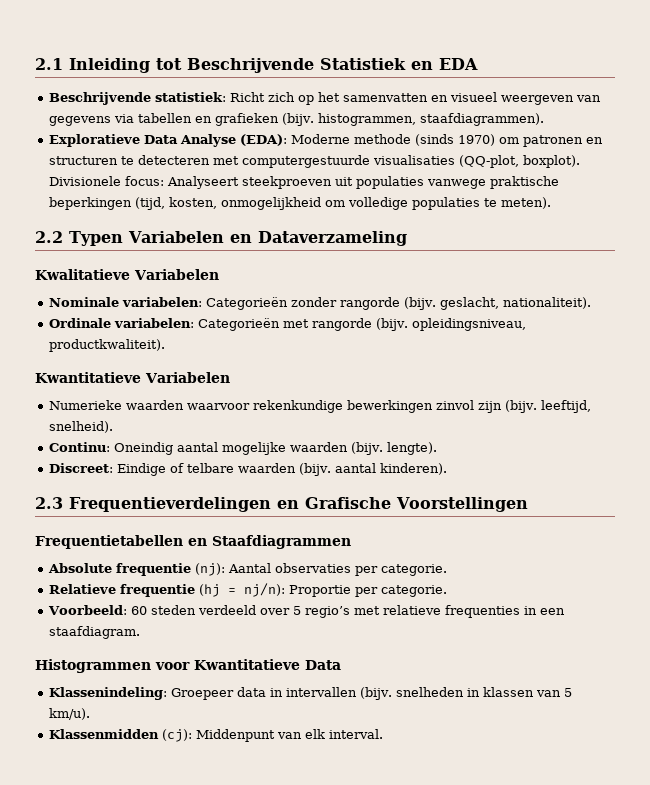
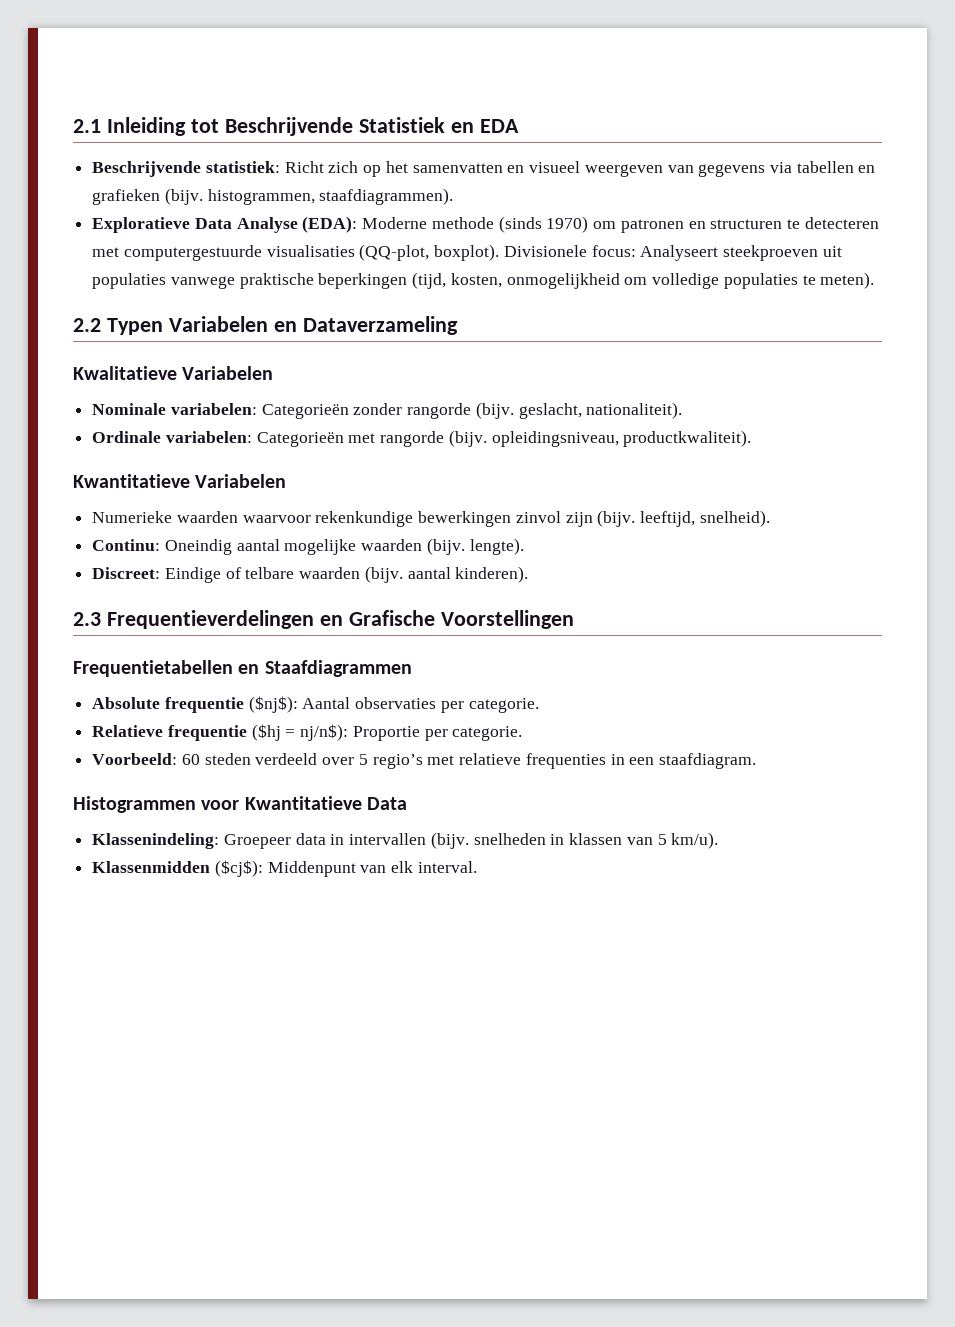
- Absolute frequentie (nj): Aantal observaties per categorie.
+ Absolute frequentie ($nj$): Aantal observaties per categorie.
- Relatieve frequentie (hj = nj/n): Proportie per categorie.
+ Relatieve frequentie ($hj = nj/n$): Proportie per categorie.
- Klassenmidden (cj): Middenpunt van elk interval.
+ Klassenmidden ($cj$): Middenpunt van elk interval.

